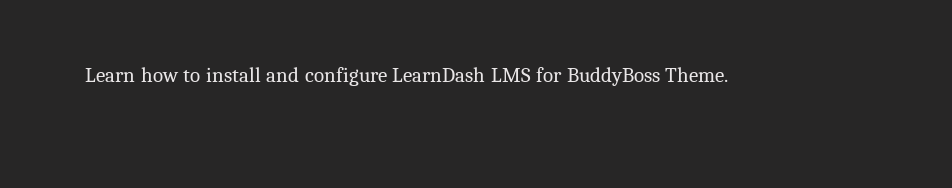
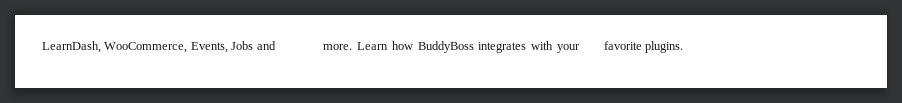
- Learn how to install and configure LearnDash LMS for BuddyBoss Theme.
+ LearnDash, WooCommerce, Events, Jobs and more. Learn how BuddyBoss integrates with your favorite plugins.

